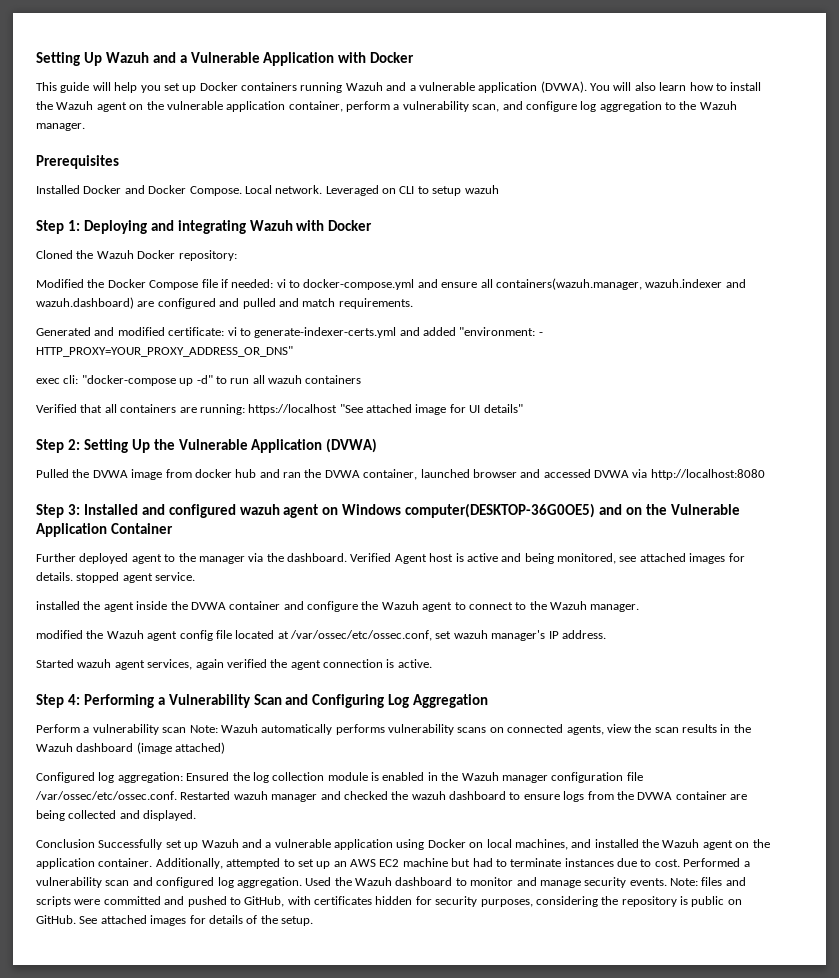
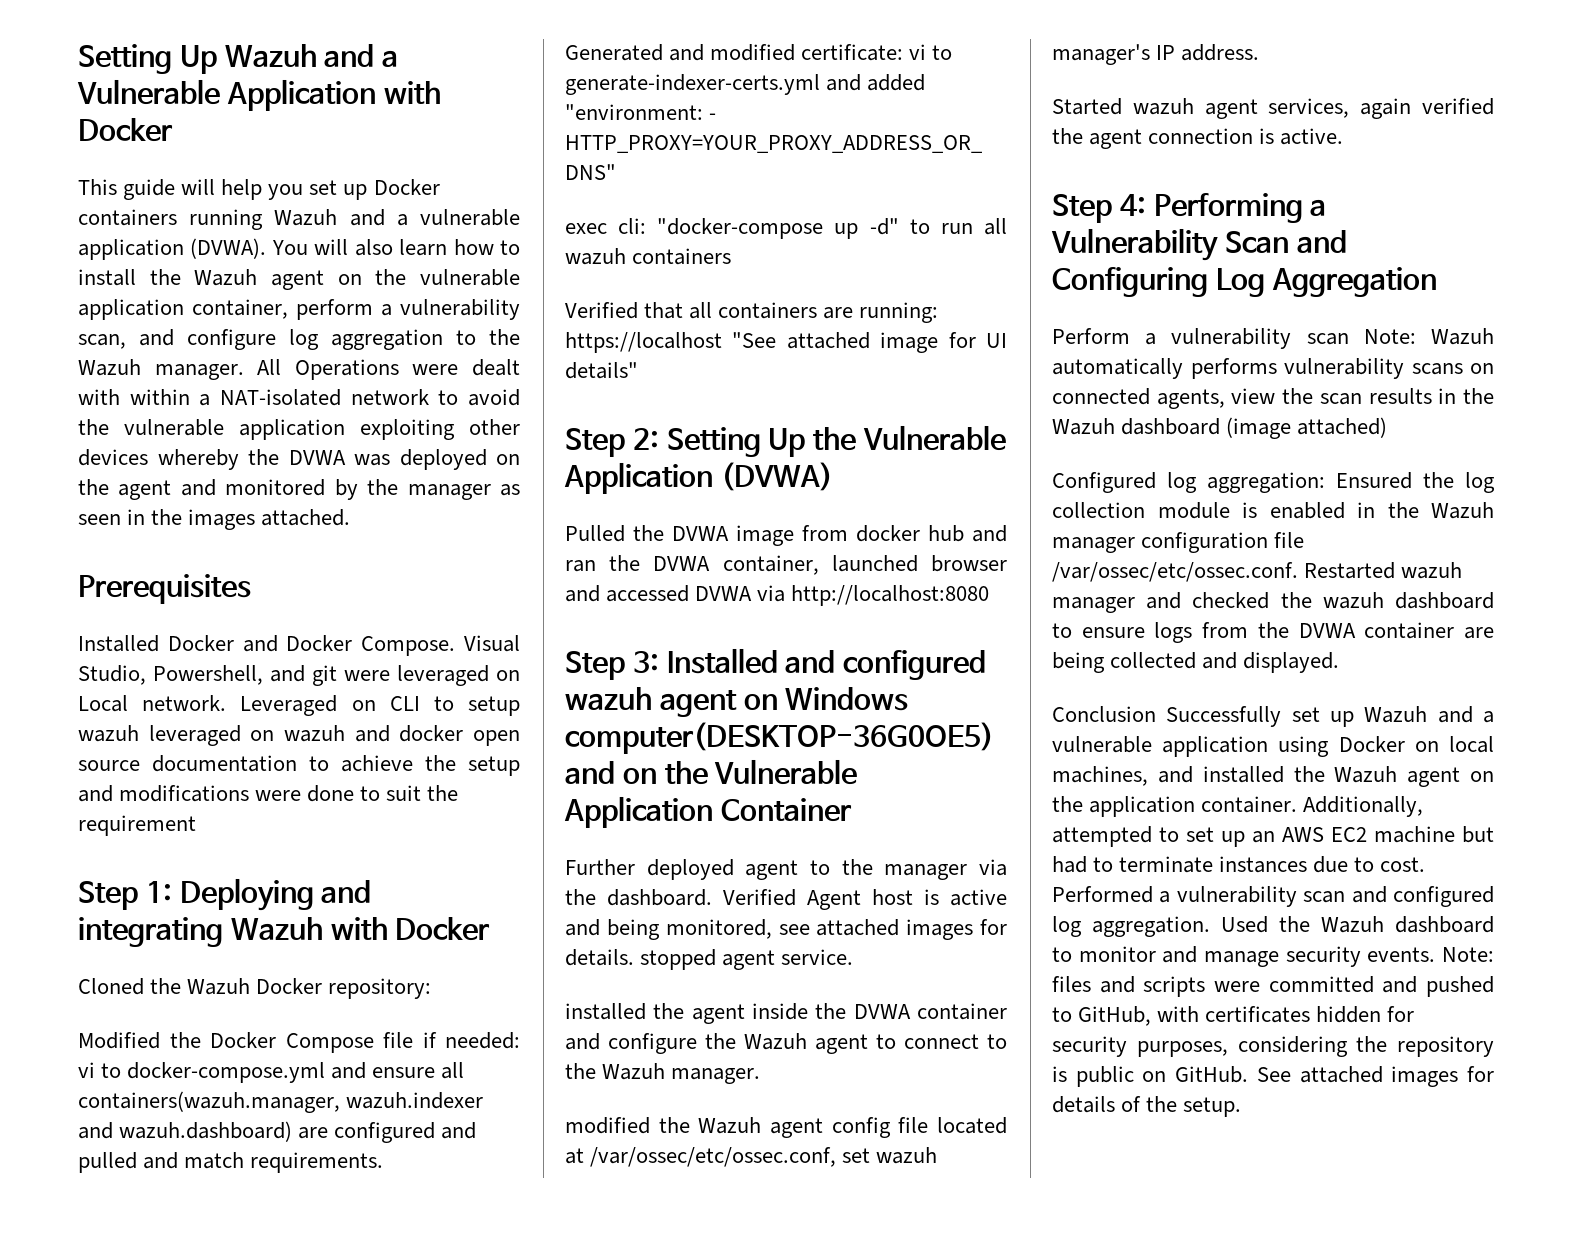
+ All Operations were dealt with within a NAT-isolated network to avoid the vulnerable application exploiting other devices whereby the DVWA was deployed on the agent and monitored by the manager as seen in the images attached.
- Local network.
+ Visual Studio, Powershell, and git were leveraged on Local network.
- Leveraged on CLI to setup wazuh
+ Leveraged on CLI to setup wazuh leveraged on wazuh and docker open source documentation to achieve the setup and modifications were done to suit the requirement

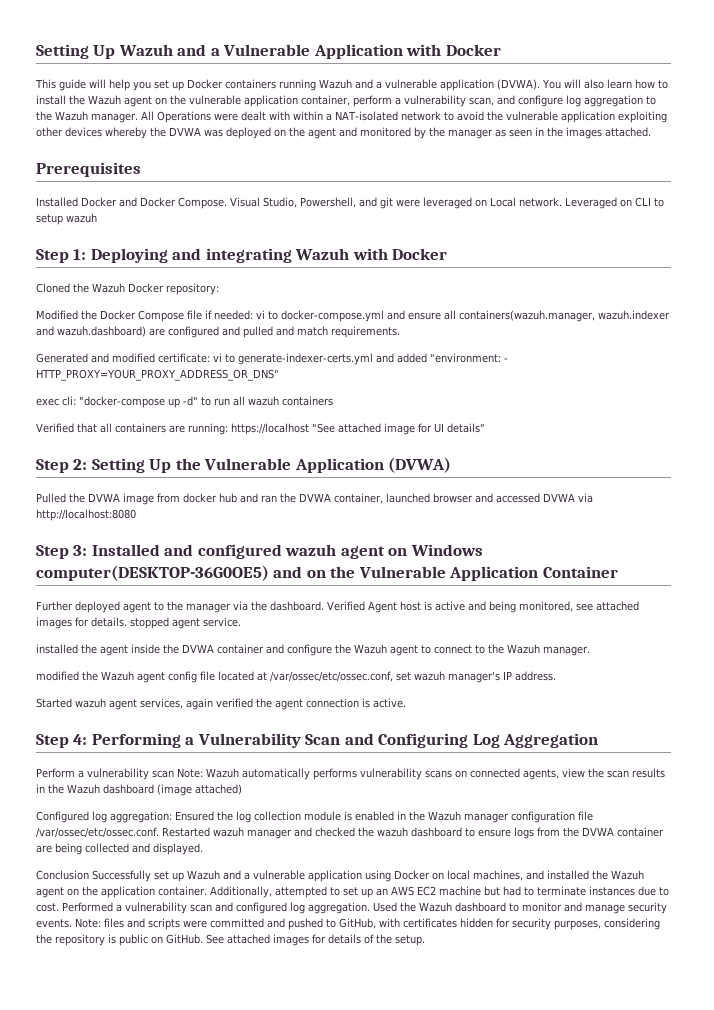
- Leveraged on CLI to setup wazuh leveraged on wazuh and docker open source documentation to achieve the setup and modifications were done to suit the requirement
+ Leveraged on CLI to setup wazuh

